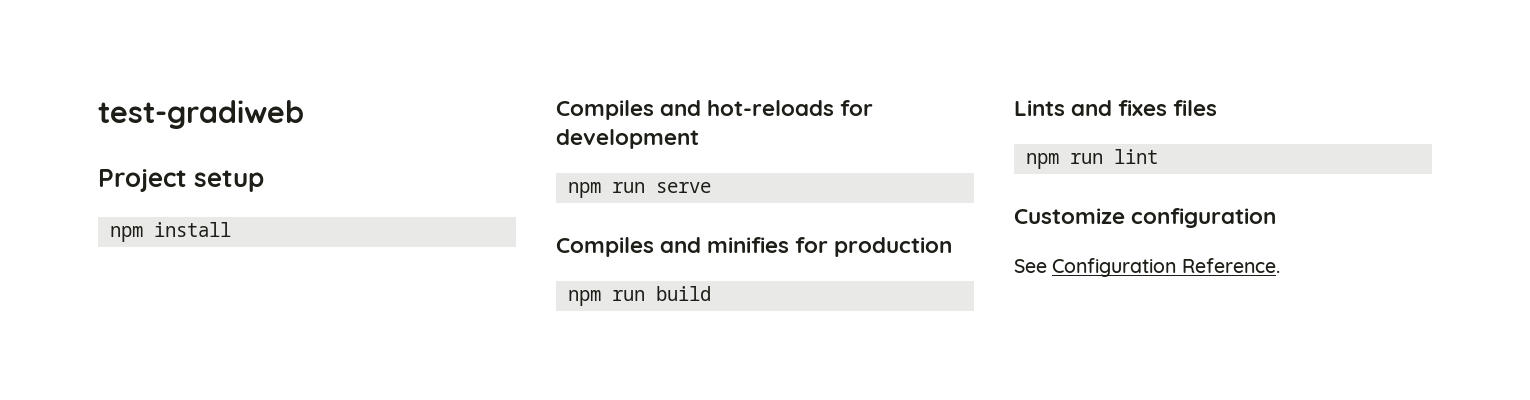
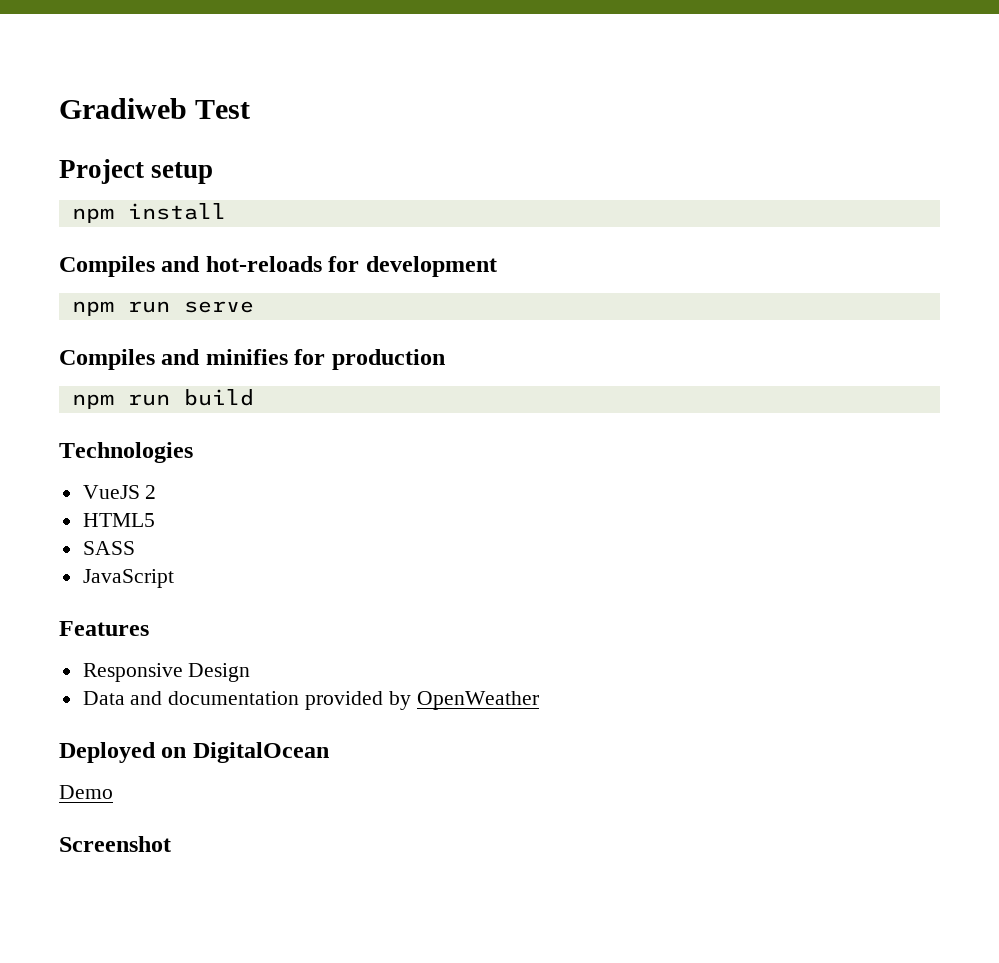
- test-gradiweb
+ Gradiweb Test
- Lints and fixes files
- npm run lint
- Customize configuration
- See Configuration Reference.
+ Technologies
+ VueJS 2
+ HTML5
+ SASS
+ JavaScript
+ Features
+ Responsive Design
+ Data and documentation provided by OpenWeather
+ Deployed on DigitalOcean
+ Demo
+ Screenshot

